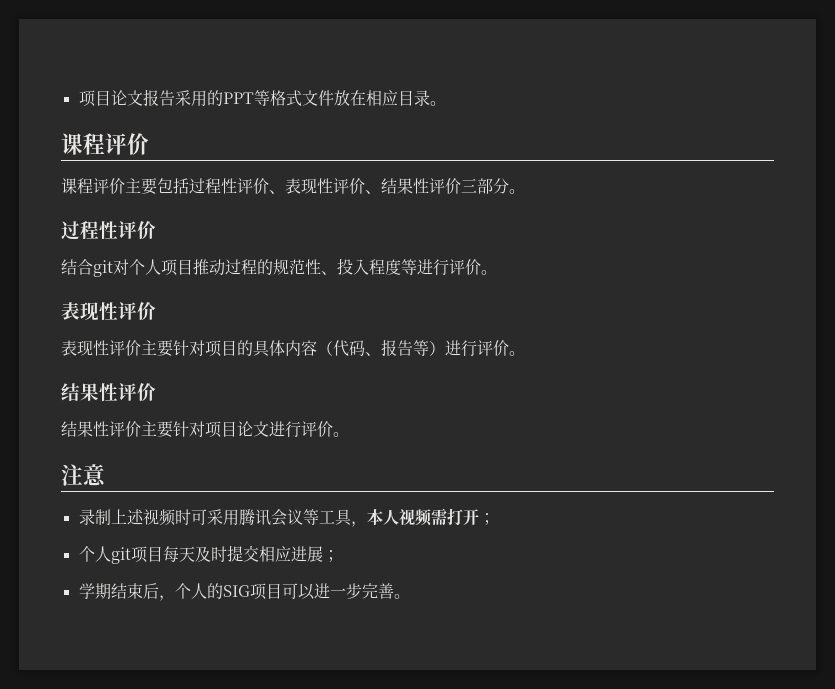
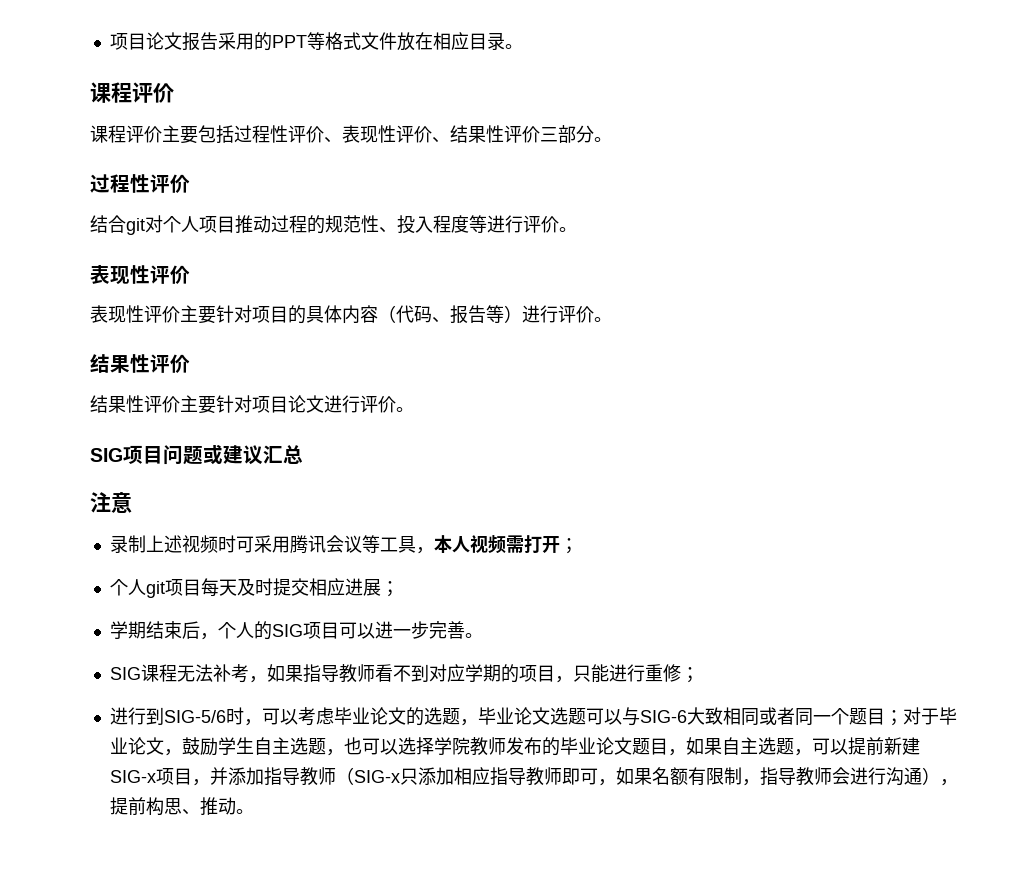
+ SIG项目问题或建议汇总
+ SIG课程无法补考，如果指导教师看不到对应学期的项目，只能进行重修；
+ 进行到SIG-5/6时，可以考虑毕业论文的选题，毕业论文选题可以与SIG-6大致相同或者同一个题目；对于毕业论文，鼓励学生自主选题，也可以选择学院教师发布的毕业论文题目，如果自主选题，可以提前新建SIG-x项目，并添加指导教师（SIG-x只添加相应指导教师即可，如果名额有限制，指导教师会进行沟通），提前构思、推动。

